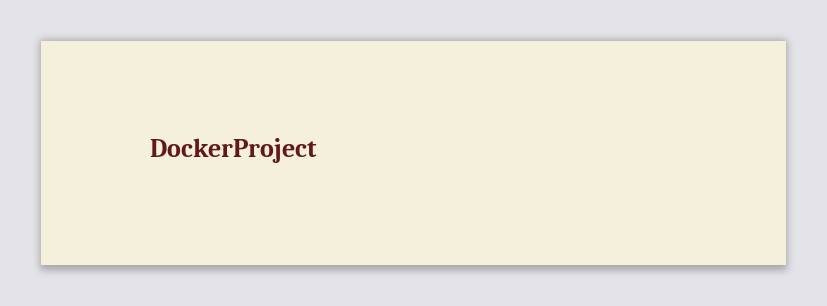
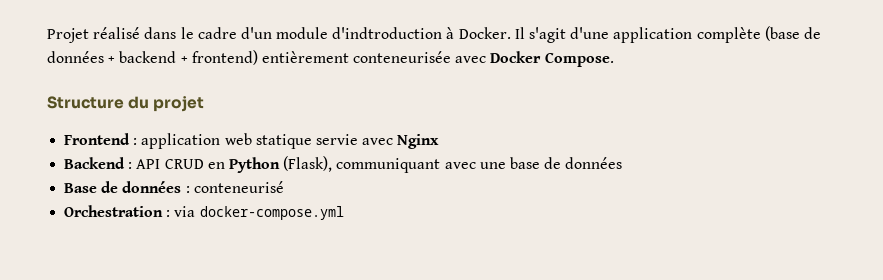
- DockerProject
+ Projet réalisé dans le cadre d'un module d'indtroduction à Docker. Il s'agit d'une application complète (base de données + backend + frontend) entièrement conteneurisée avec Docker Compose.
+ Structure du projet
+ Frontend : application web statique servie avec Nginx
+ Backend : API CRUD en Python (Flask), communiquant avec une base de données
+ Base de données : conteneurisé
+ Orchestration : via docker-compose.yml

